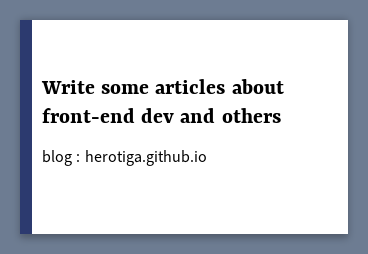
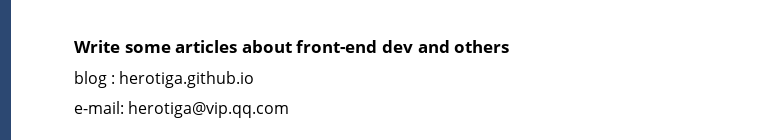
+ e-mail: herotiga@vip.qq.com

